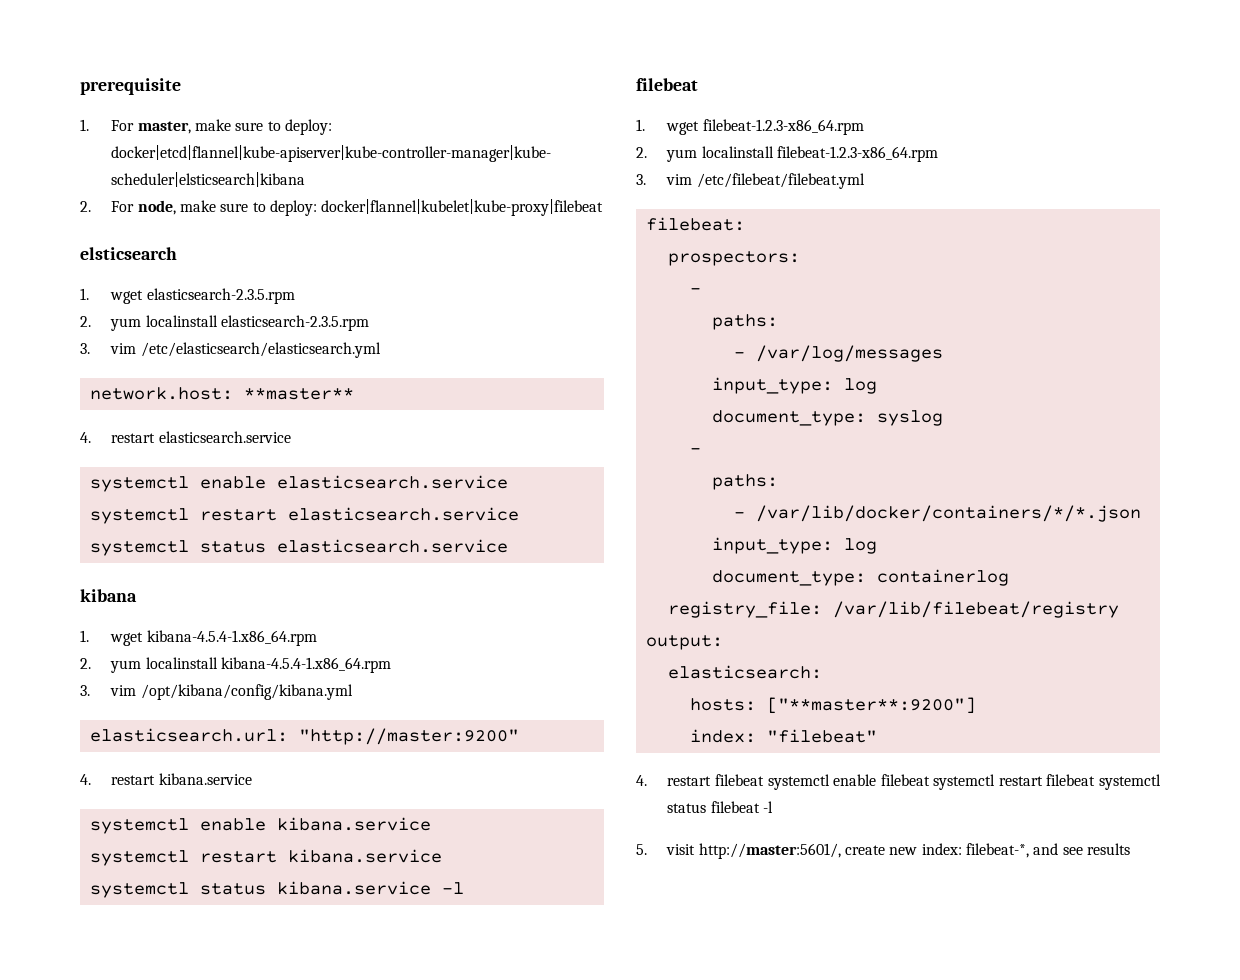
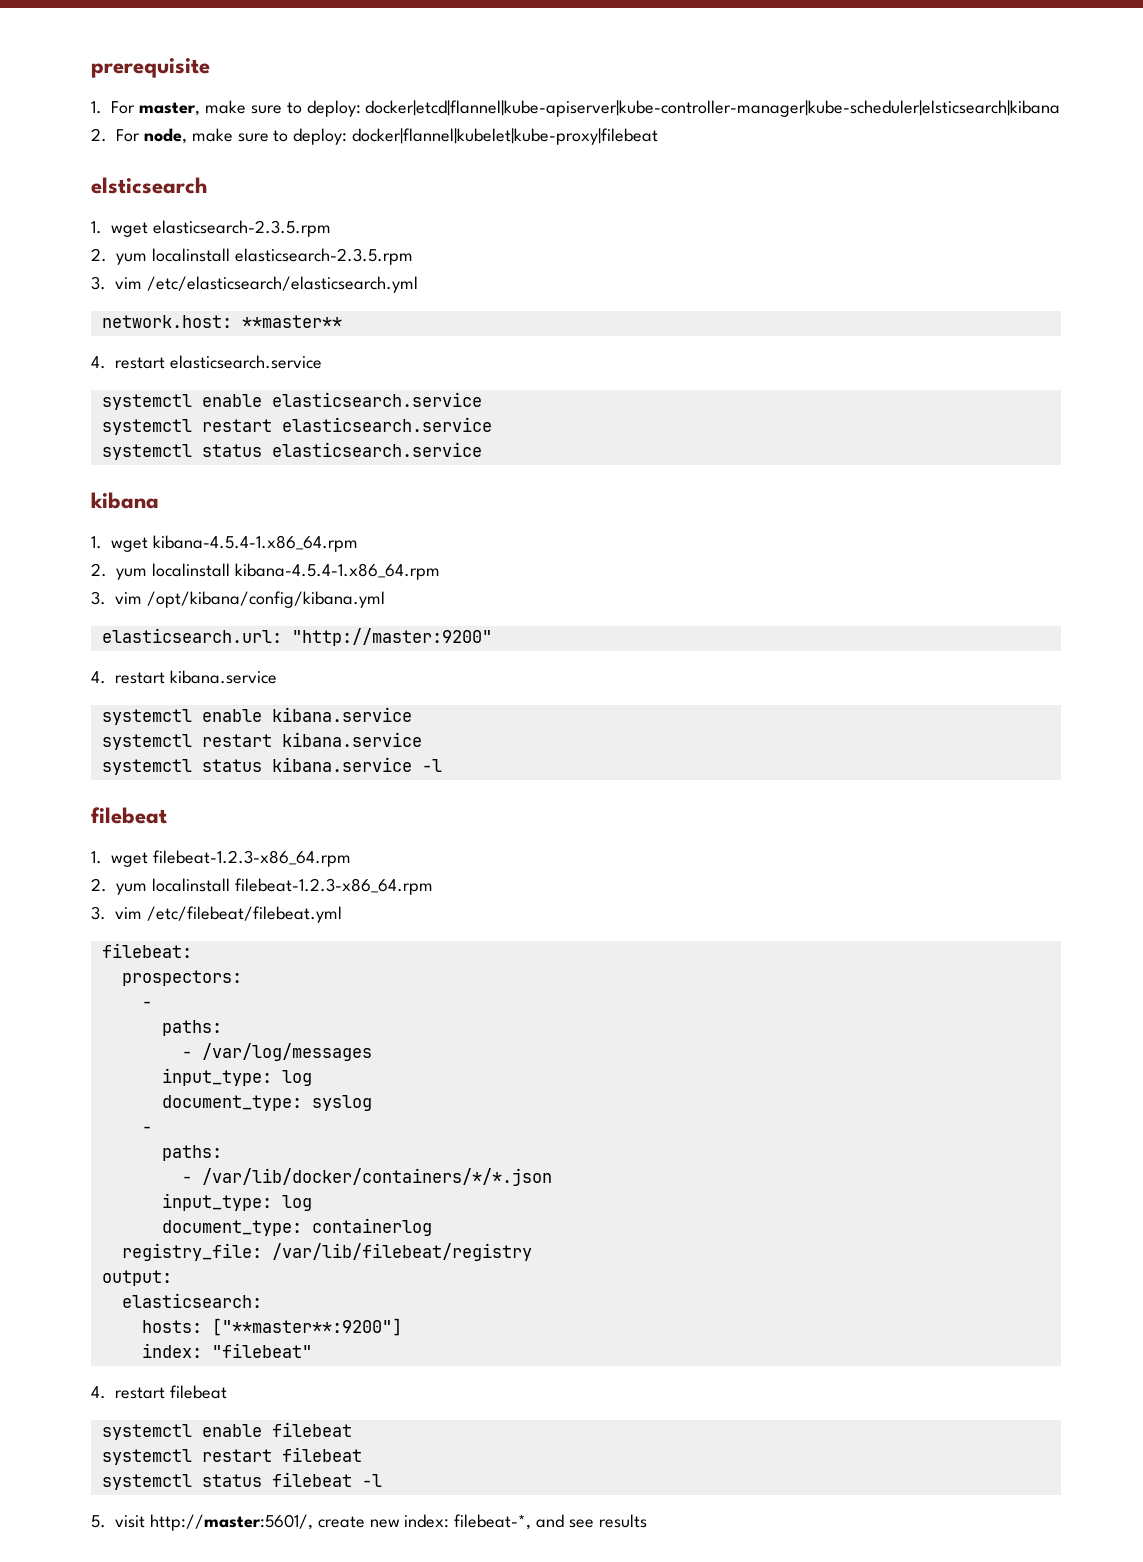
- 4. restart filebeat systemctl enable filebeat systemctl restart filebeat systemctl status filebeat -l
+ 4. restart filebeat
+ systemctl enable filebeat
+ systemctl restart filebeat
+ systemctl status filebeat -l

